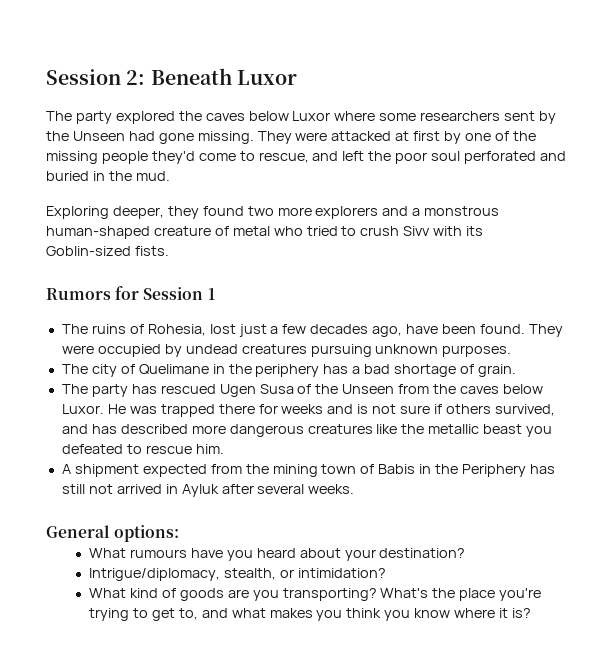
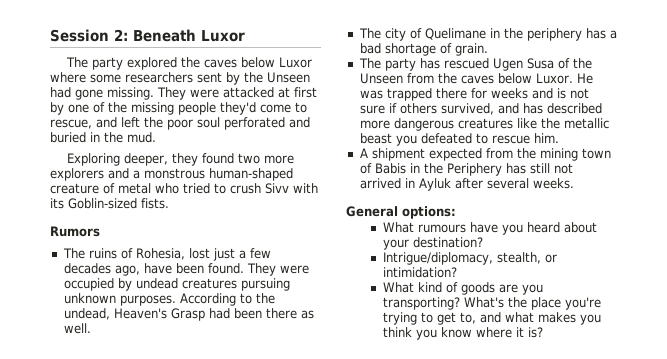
- Rumors for Session 1
+ Rumors
+ According to the undead, Heaven's Grasp had been there as well.

